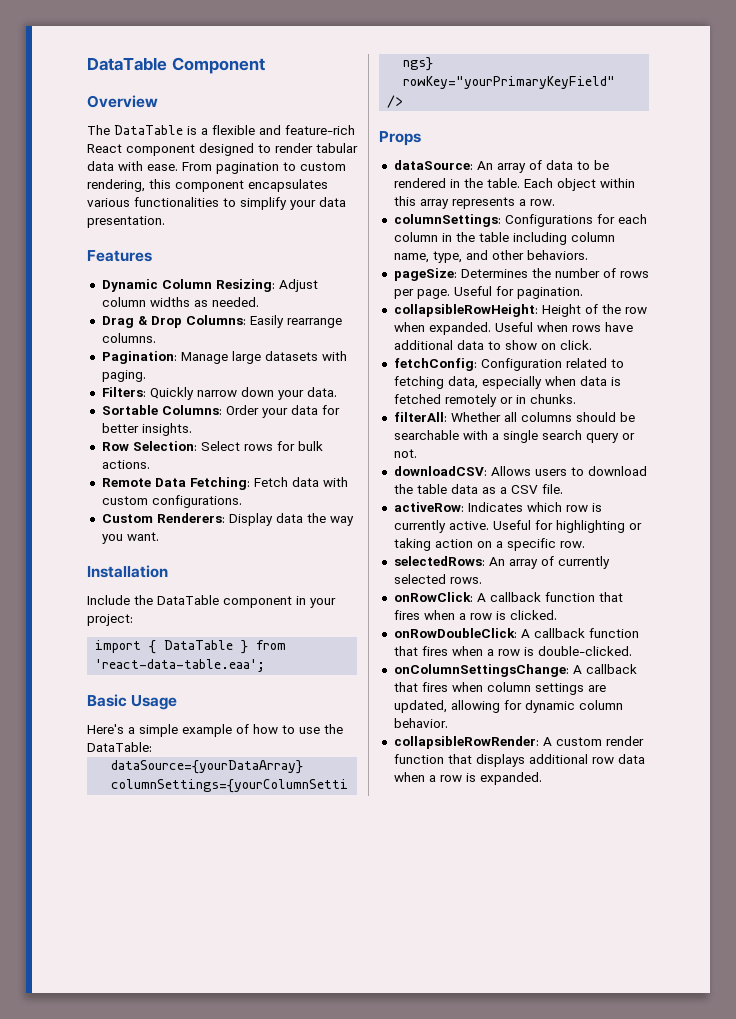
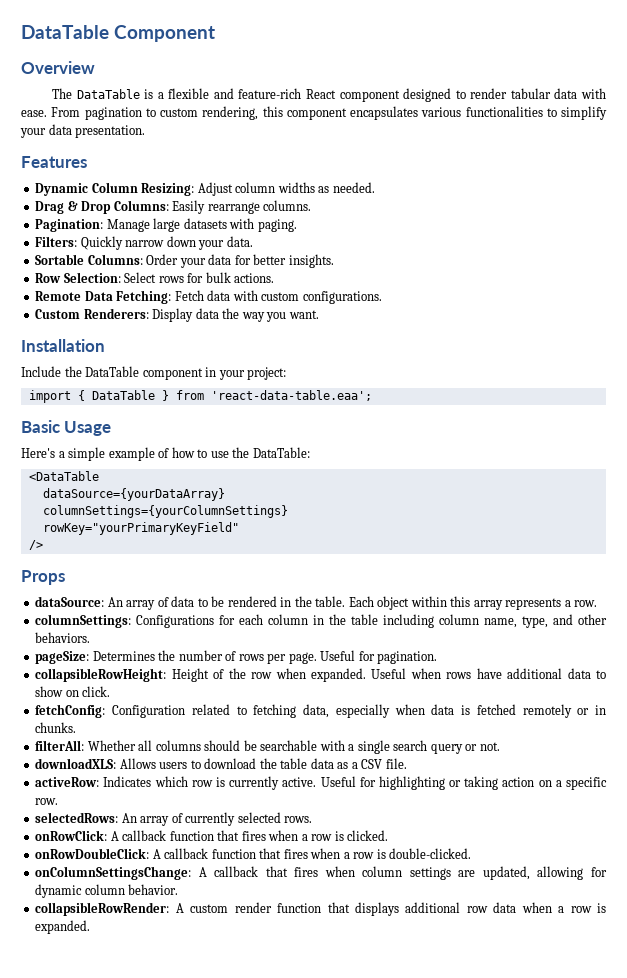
+ <DataTable
- downloadCSV: Allows users to download the table data as a CSV file.
+ downloadXLS: Allows users to download the table data as a CSV file.

